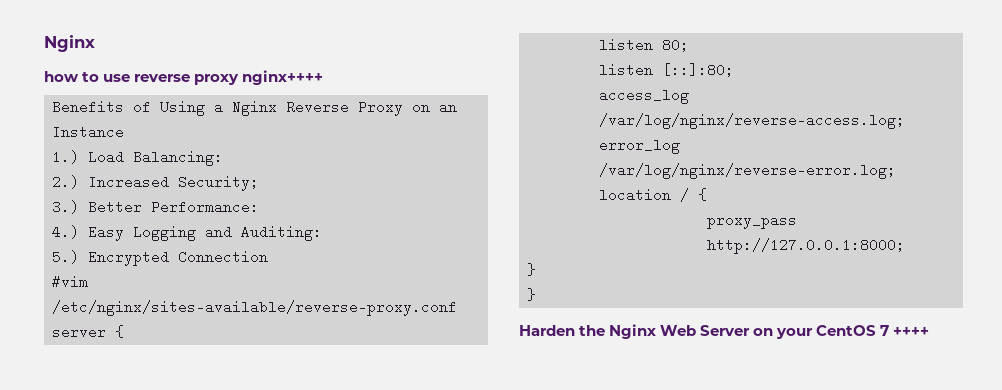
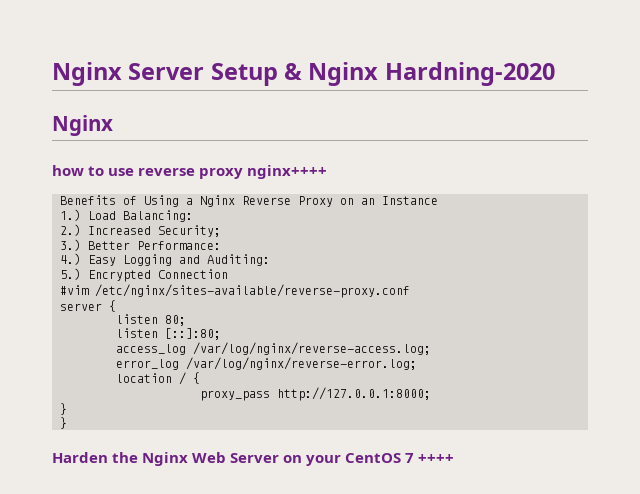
+ Nginx Server Setup & Nginx Hardning-2020

